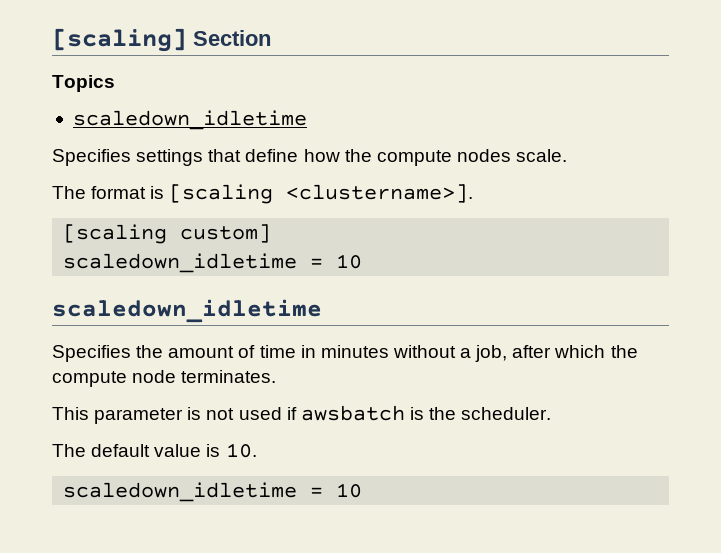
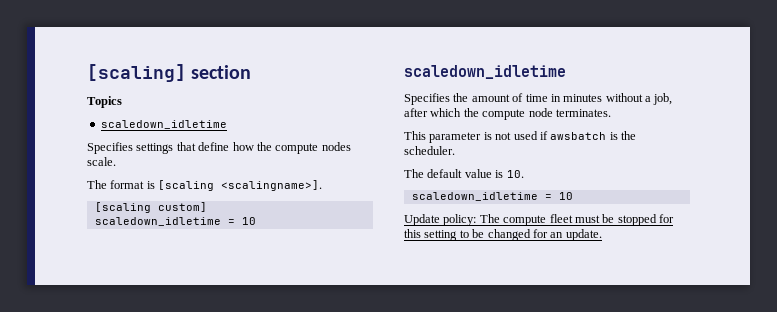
- [scaling] Section
+ [scaling] section
- The format is [scaling <clustername>].
+ The format is [scaling <scalingname>].
+ Update policy: The compute fleet must be stopped for this setting to be changed for an update.

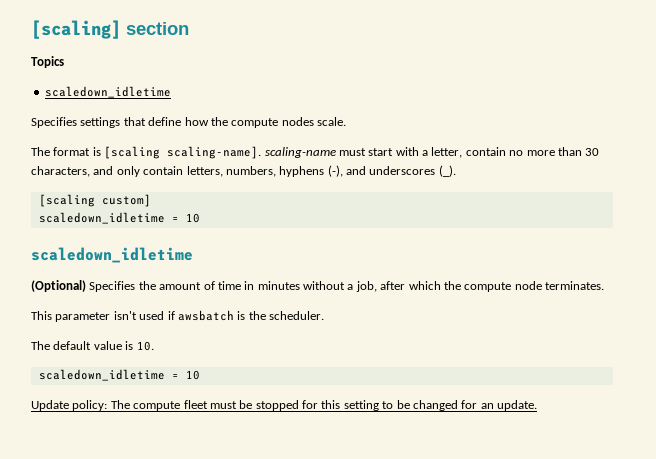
- The format is [scaling <scalingname>].
+ The format is [scaling scaling-name]. scaling-name must start with a letter, contain no more than 30 characters, and only contain letters, numbers, hyphens (-), and underscores (_).
- Specifies the amount of time in minutes without a job, after which the compute node terminates.
+ (Optional) Specifies the amount of time in minutes without a job, after which the compute node terminates.
- This parameter is not used if awsbatch is the scheduler.
+ This parameter isn't used if awsbatch is the scheduler.

